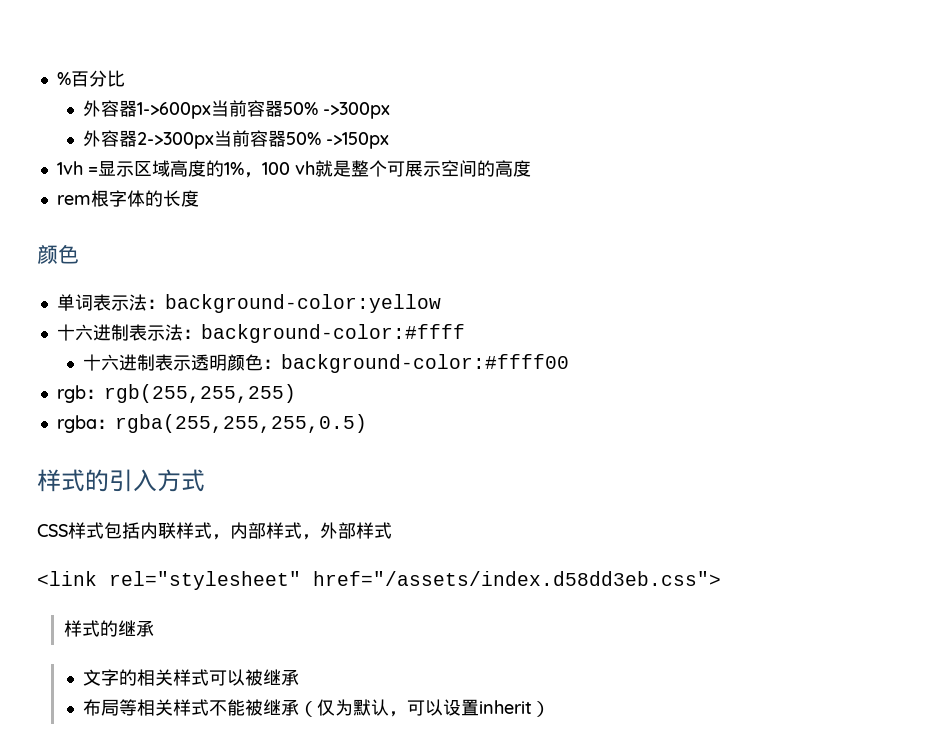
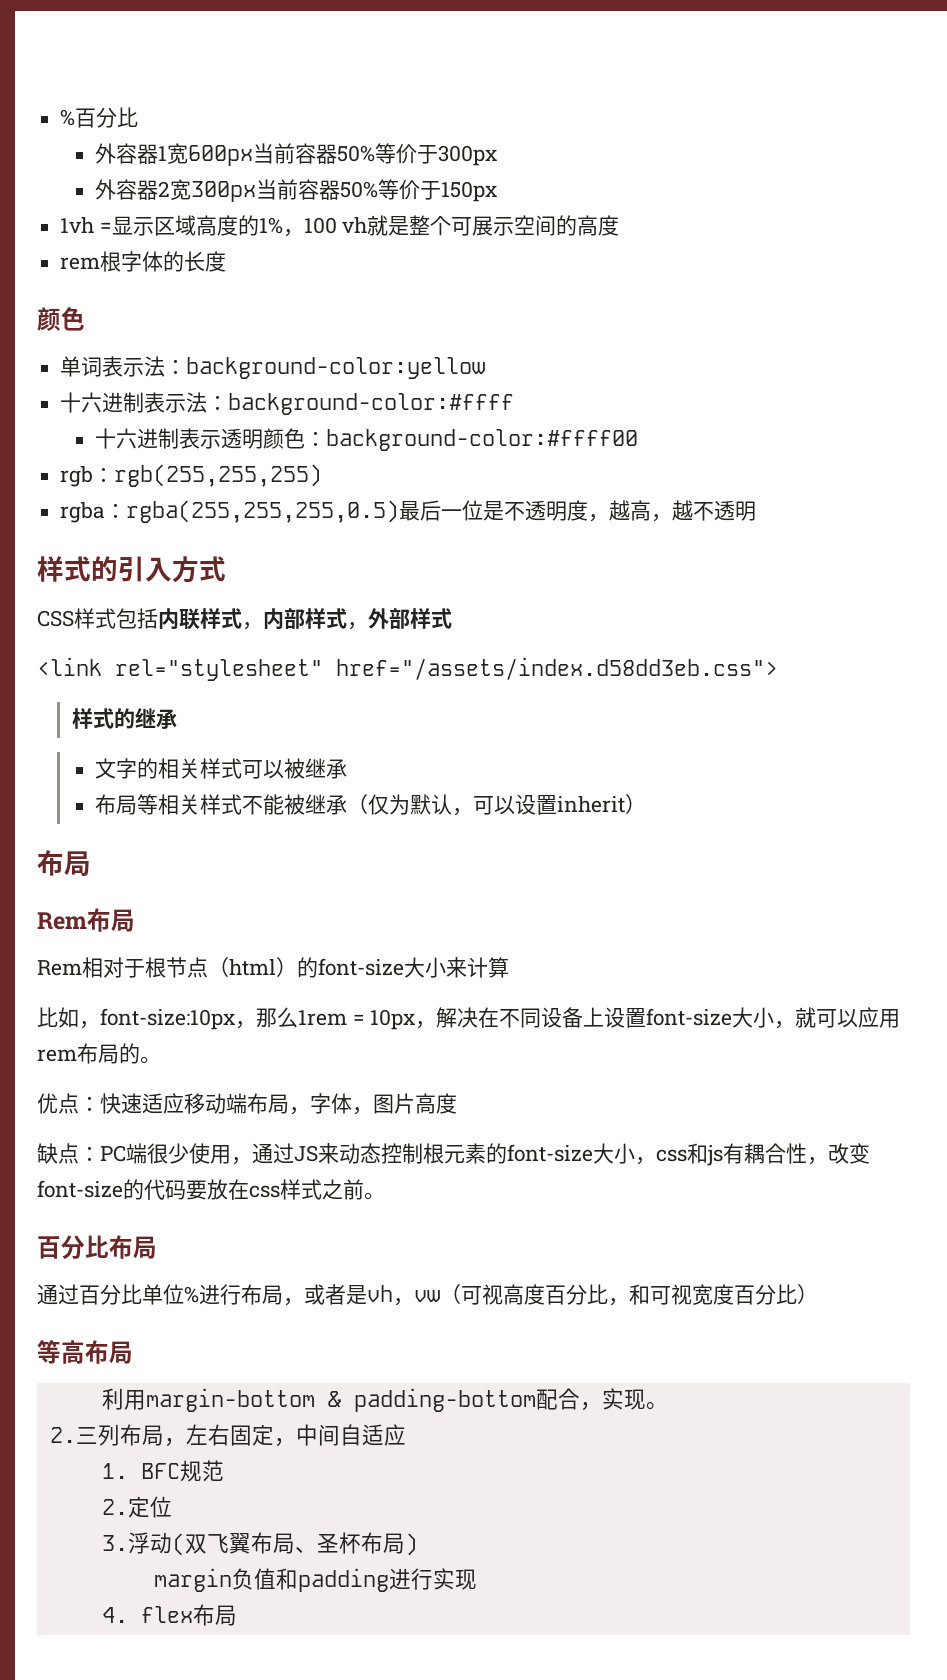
- 外容器1->600px当前容器50% ->300px
- 外容器2->300px当前容器50% ->150px
+ 外容器1宽600px当前容器50%等价于300px
+ 外容器2宽300px当前容器50%等价于150px
- rgba：rgba(255,255,255,0.5)
+ rgba：rgba(255,255,255,0.5)最后一位是不透明度，越高，越不透明
  布局等相关样式不能被继承（仅为默认，可以设置inherit）
+ 布局
+ Rem布局
+ Rem相对于根节点（html）的font-size大小来计算
+ 比如，font-size:10px，那么1rem = 10px，解决在不同设备上设置font-size大小，就可以应用rem布局的。
+ 优点：快速适应移动端布局，字体，图片高度
+ 缺点：PC端很少使用，通过JS来动态控制根元素的font-size大小，css和js有耦合性，改变font-size的代码要放在css样式之前。
+ 百分比布局
+ 通过百分比单位%进行布局，或者是vh，vw（可视高度百分比，和可视宽度百分比）
+ 等高布局
+ 利用margin-bottom & padding-bottom配合，实现。
+ 2.三列布局，左右固定，中间自适应
+ 1. BFC规范
+ 2.定位
+ 3.浮动(双飞翼布局、圣杯布局)
+ margin负值和padding进行实现
+ 4. flex布局

